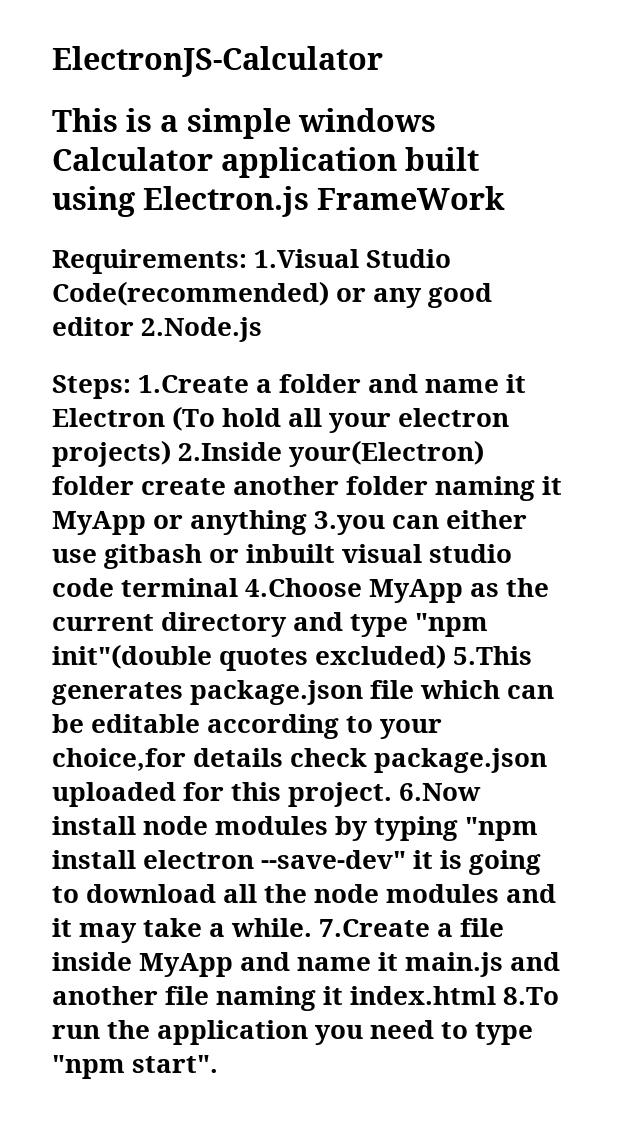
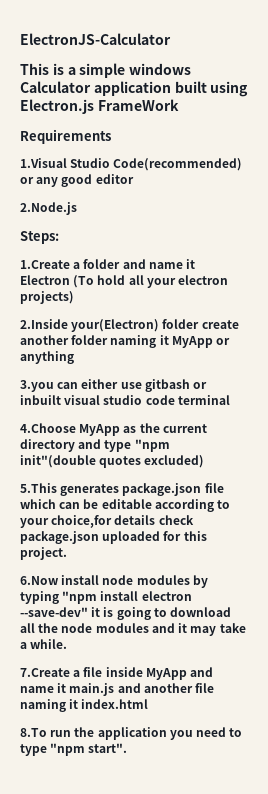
- Requirements: 1.Visual Studio Code(recommended) or any good editor 2.Node.js
+ Requirements
+ 1.Visual Studio Code(recommended) or any good editor
+ 2.Node.js
- Steps: 1.Create a folder and name it Electron (To hold all your electron projects) 2.Inside your(Electron) folder create another folder naming it MyApp or anything 3.you can either use gitbash or inbuilt visual studio code terminal 4.Choose MyApp as the current directory and type "npm init"(double quotes excluded) 5.This generates package.json file which can be editable according to your choice,for details check package.json uploaded for this project. 6.Now install node modules by typing "npm install electron --save-dev" it is going to download all the node modules and it may take a while. 7.Create a file inside MyApp and name it main.js and another file naming it index.html 8.To run the application you need to type "npm start".
+ Steps:
+ 1.Create a folder and name it Electron (To hold all your electron projects)
+ 2.Inside your(Electron) folder create another folder naming it MyApp or anything
+ 3.you can either use gitbash or inbuilt visual studio code terminal
+ 4.Choose MyApp as the current directory and type "npm init"(double quotes excluded)
+ 5.This generates package.json file which can be editable according to your choice,for details check package.json uploaded for this project.
+ 6.Now install node modules by typing "npm install electron --save-dev" it is going to download all the node modules and it may take a while.
+ 7.Create a file inside MyApp and name it main.js and another file naming it index.html
+ 8.To run the application you need to type "npm start".

